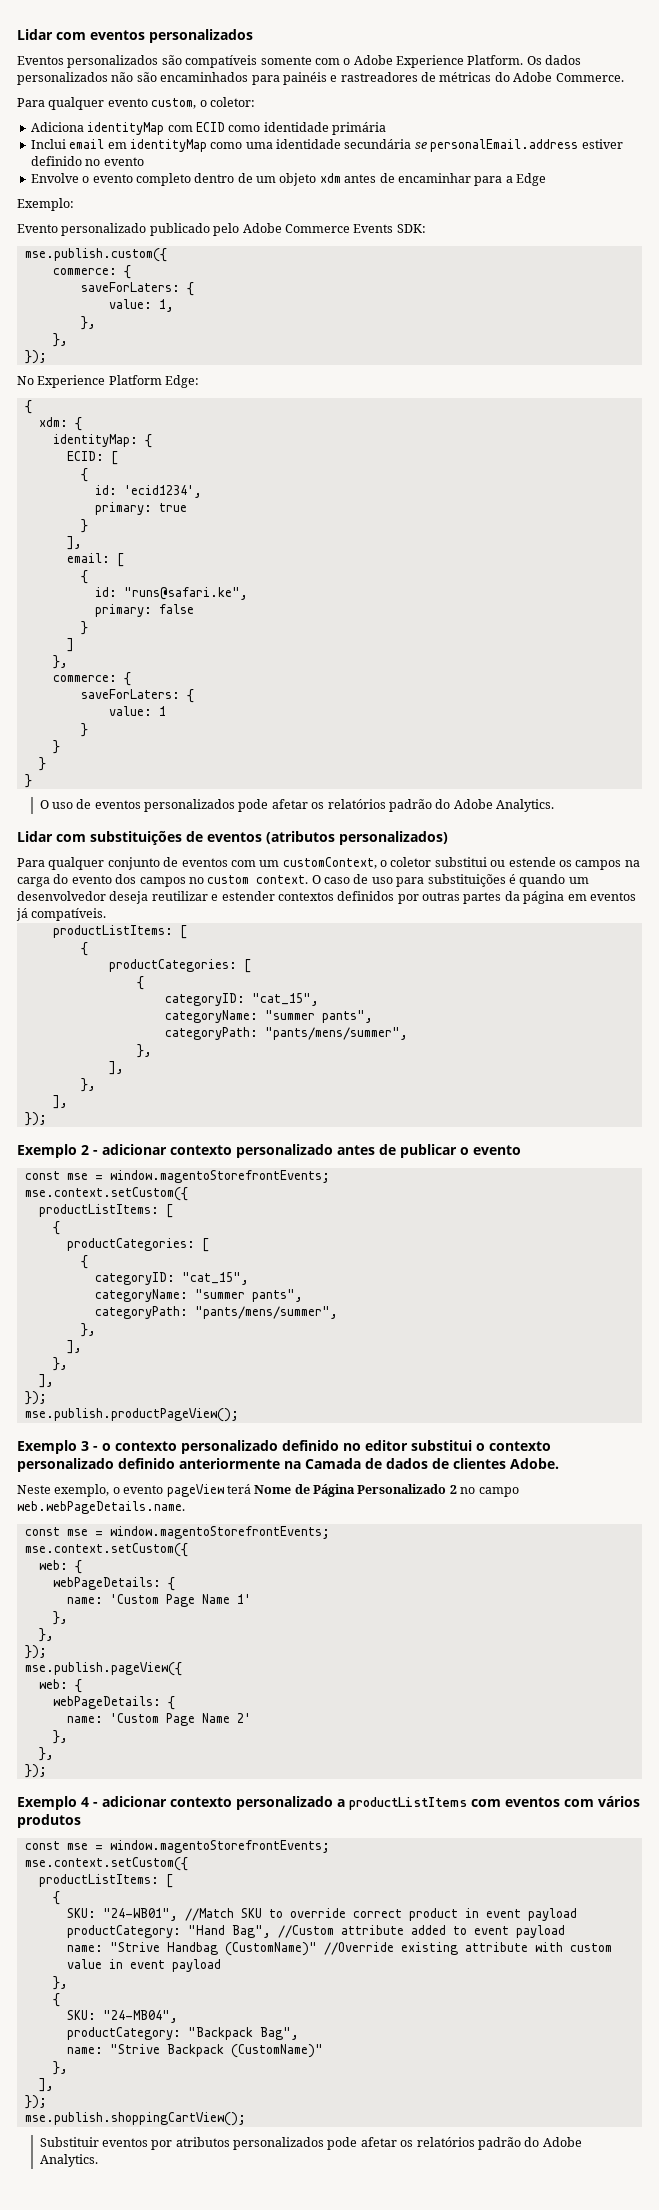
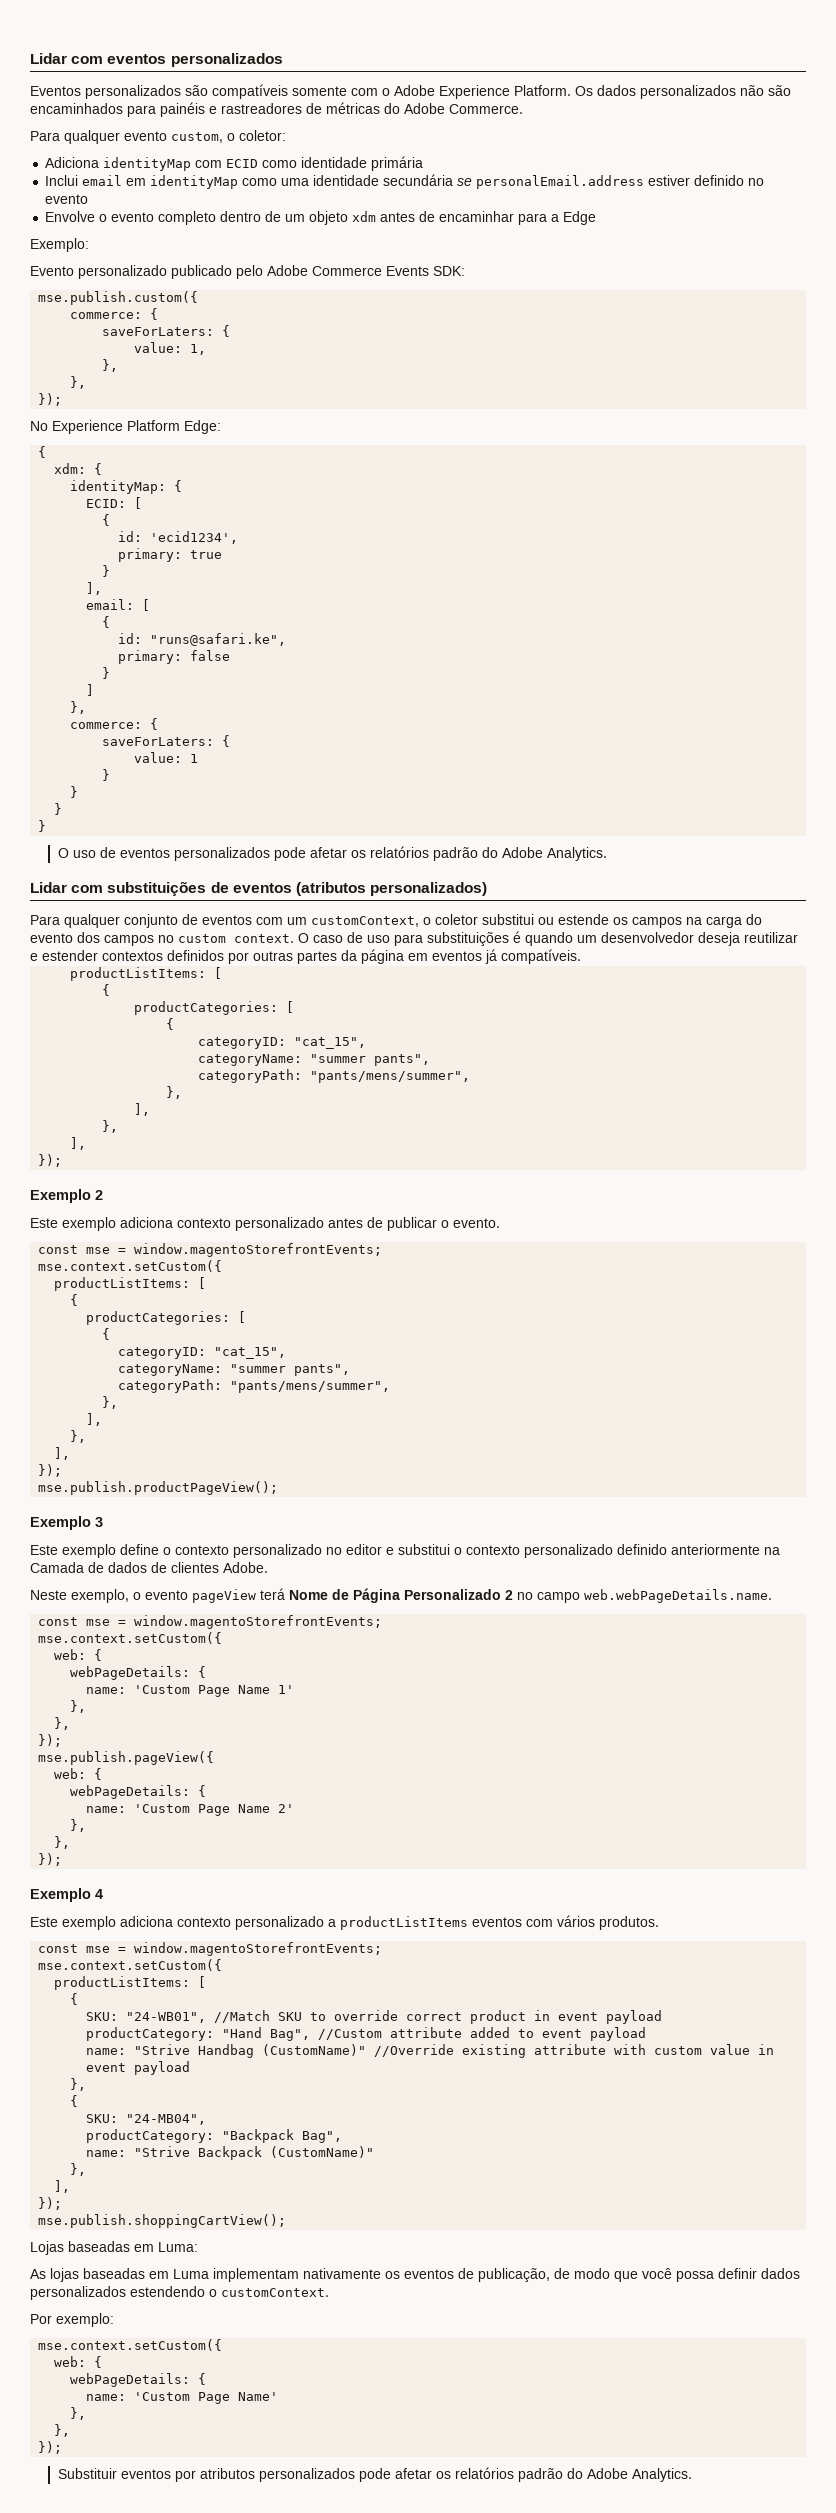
- Exemplo 2 - adicionar contexto personalizado antes de publicar o evento
+ Exemplo 2
+ Este exemplo adiciona contexto personalizado antes de publicar o evento.
- Exemplo 3 - o contexto personalizado definido no editor substitui o contexto personalizado definido anteriormente na Camada de dados de clientes Adobe.
+ Exemplo 3
+ Este exemplo define o contexto personalizado no editor e substitui o contexto personalizado definido anteriormente na Camada de dados de clientes Adobe.
- Exemplo 4 - adicionar contexto personalizado a productListItems com eventos com vários produtos
+ Exemplo 4
+ Este exemplo adiciona contexto personalizado a productListItems eventos com vários produtos.
+ Lojas baseadas em Luma:
+ As lojas baseadas em Luma implementam nativamente os eventos de publicação, de modo que você possa definir dados personalizados estendendo o customContext.
+ Por exemplo:
+ mse.context.setCustom({
+ web: {
+ webPageDetails: {
+ name: 'Custom Page Name'
+ },
+ },
+ });

